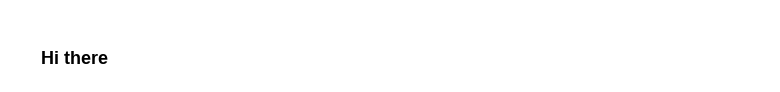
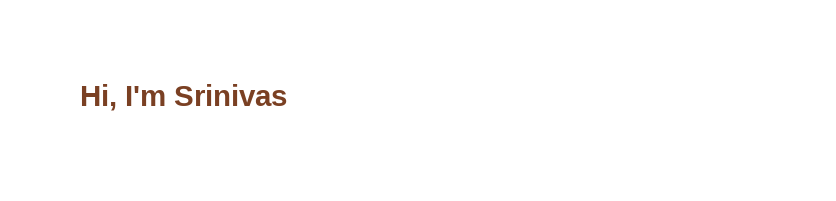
- Hi there
+ Hi, I'm Srinivas

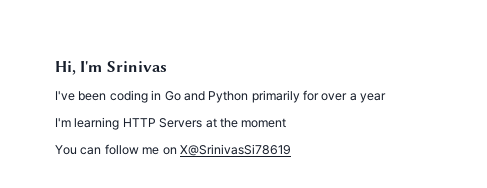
+ I've been coding in Go and Python primarily for over a year
+ I'm learning HTTP Servers at the moment
+ You can follow me on X@SrinivasSi78619

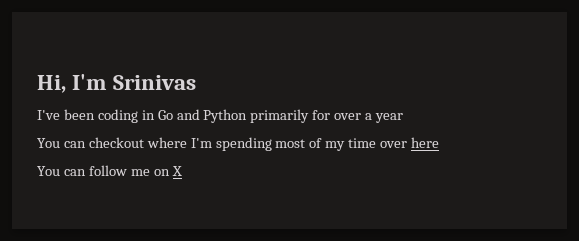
- I'm learning HTTP Servers at the moment
+ You can checkout where I'm spending most of my time over here
- You can follow me on X@SrinivasSi78619
+ You can follow me on X

